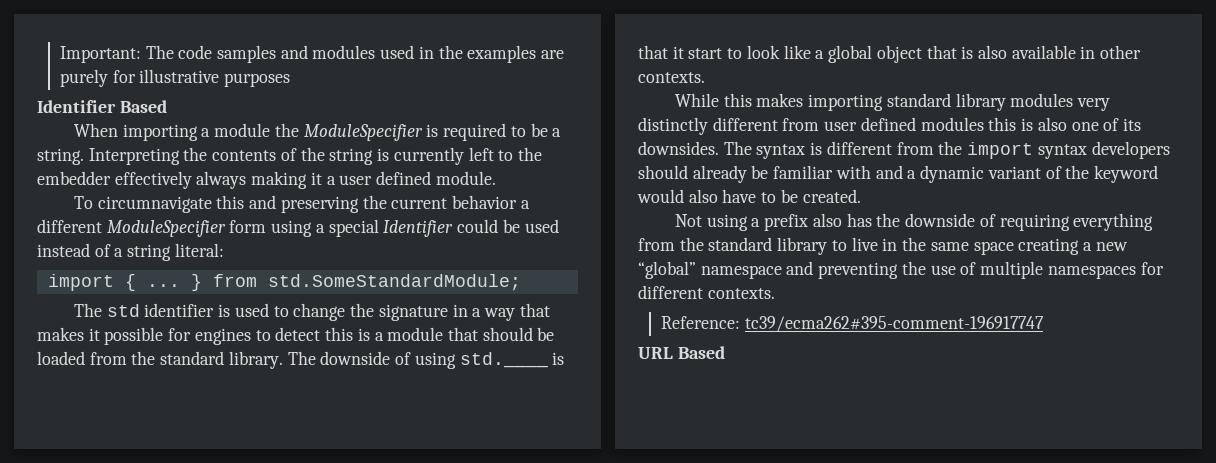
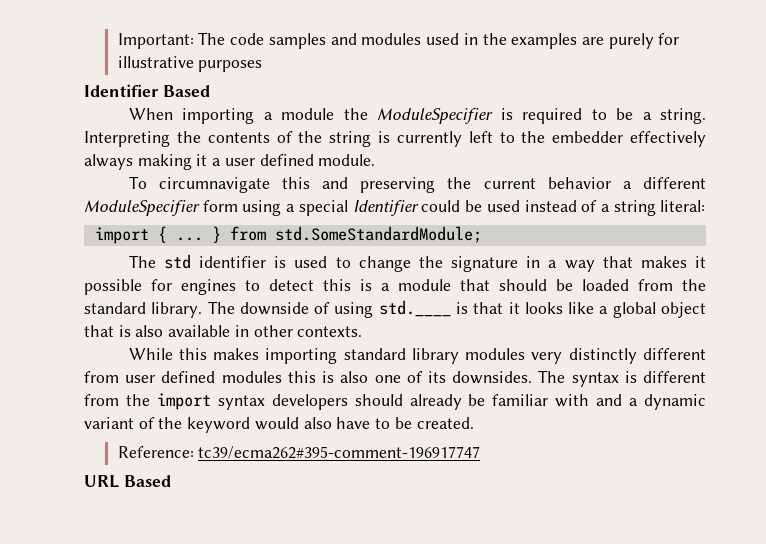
- The downside of using std.____ is that it start to look like a global object that is also available in other contexts.
+ The downside of using std.____ is that it looks like a global object that is also available in other contexts.
- Not using a prefix also has the downside of requiring everything from the standard library to live in the same space creating a new “global” namespace and preventing the use of multiple namespaces for different contexts.

